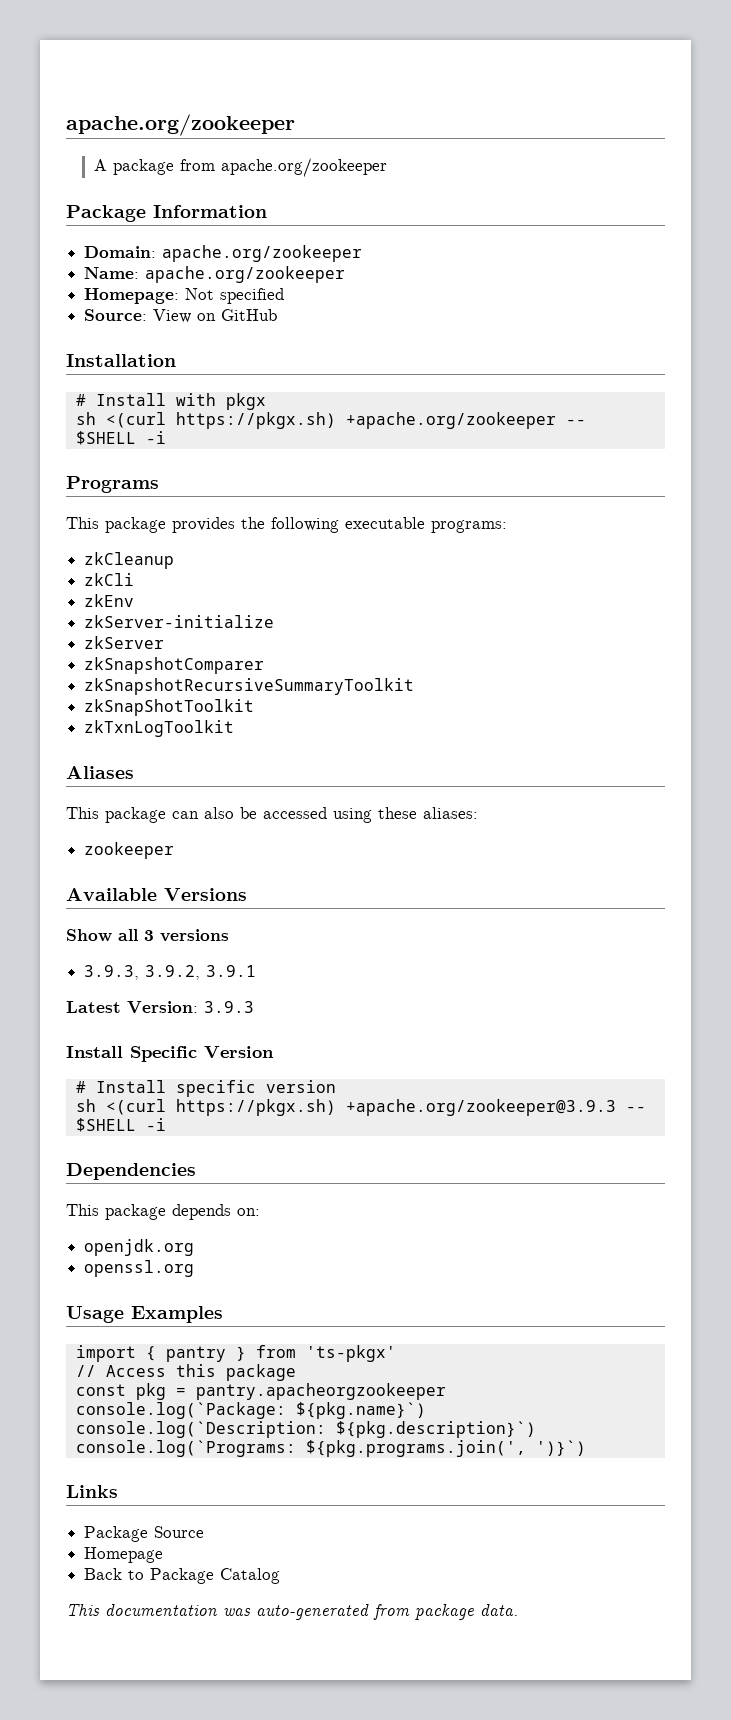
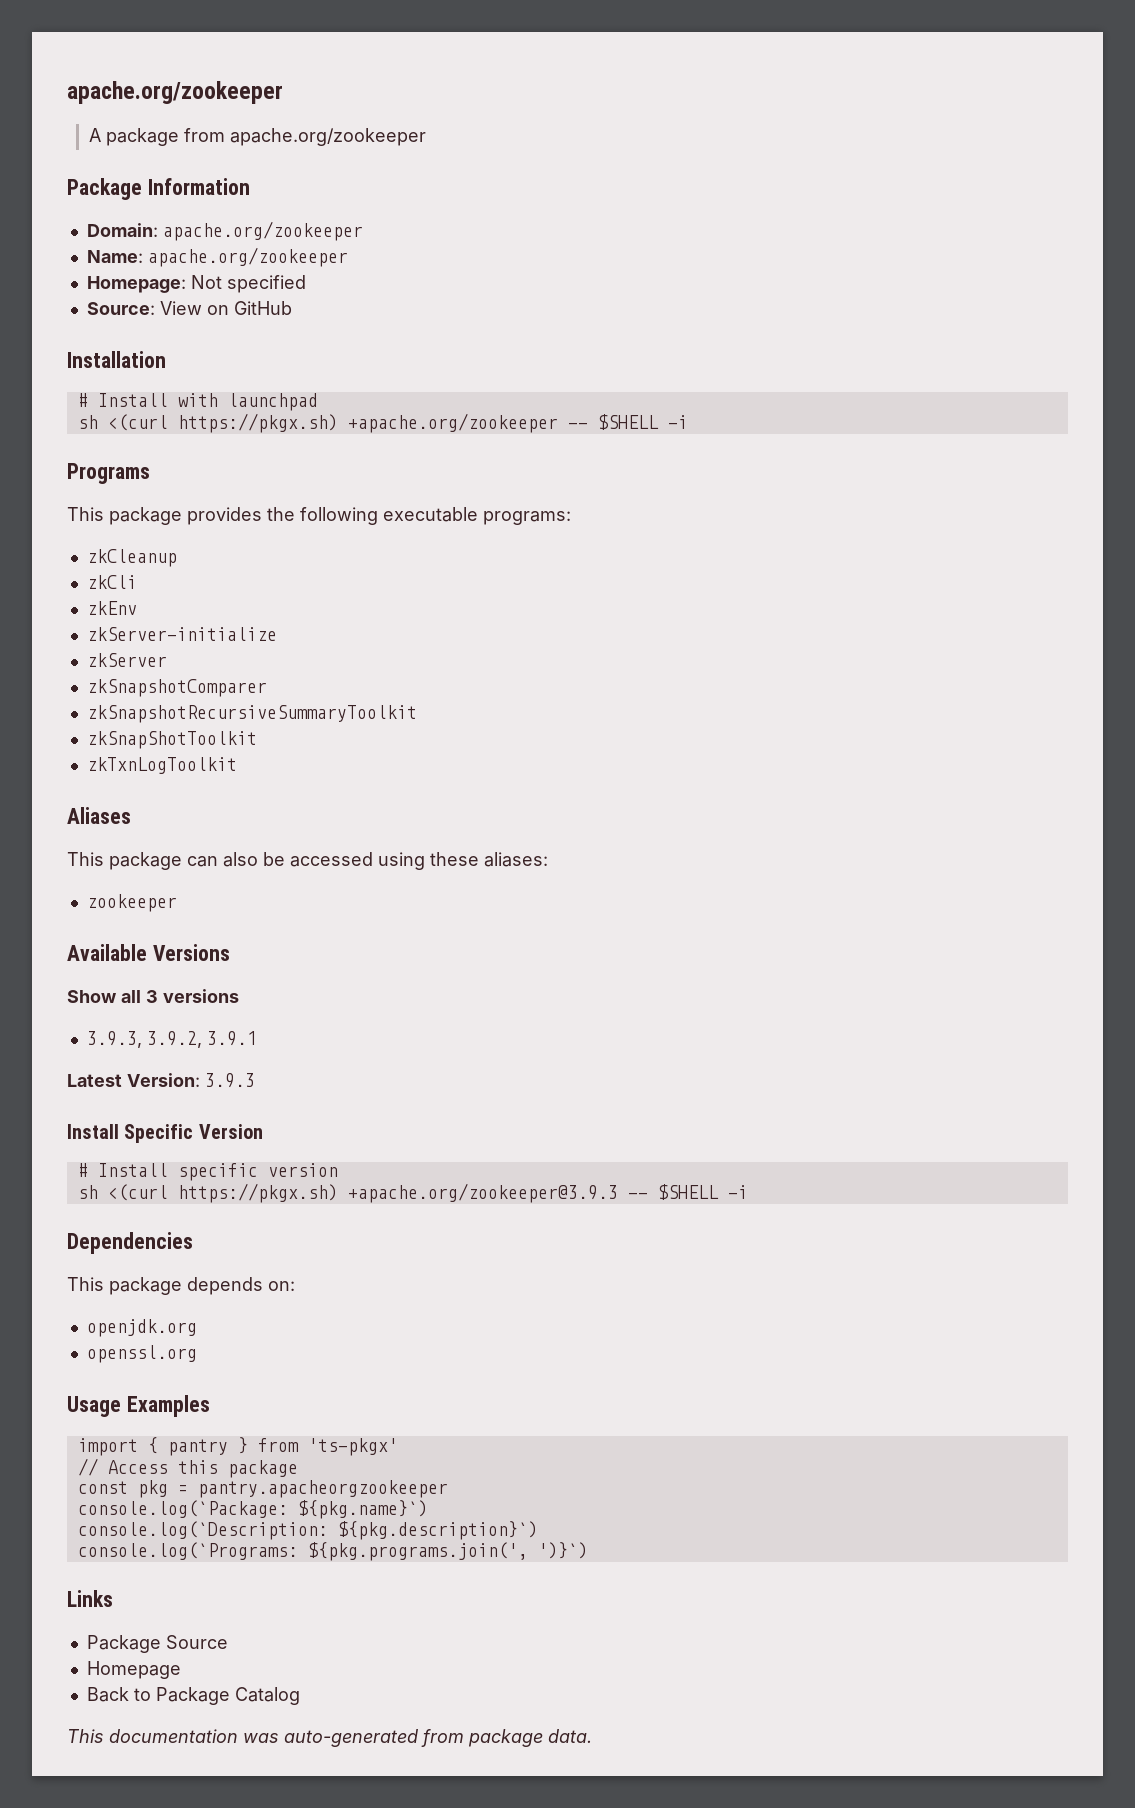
- # Install with pkgx
+ # Install with launchpad

